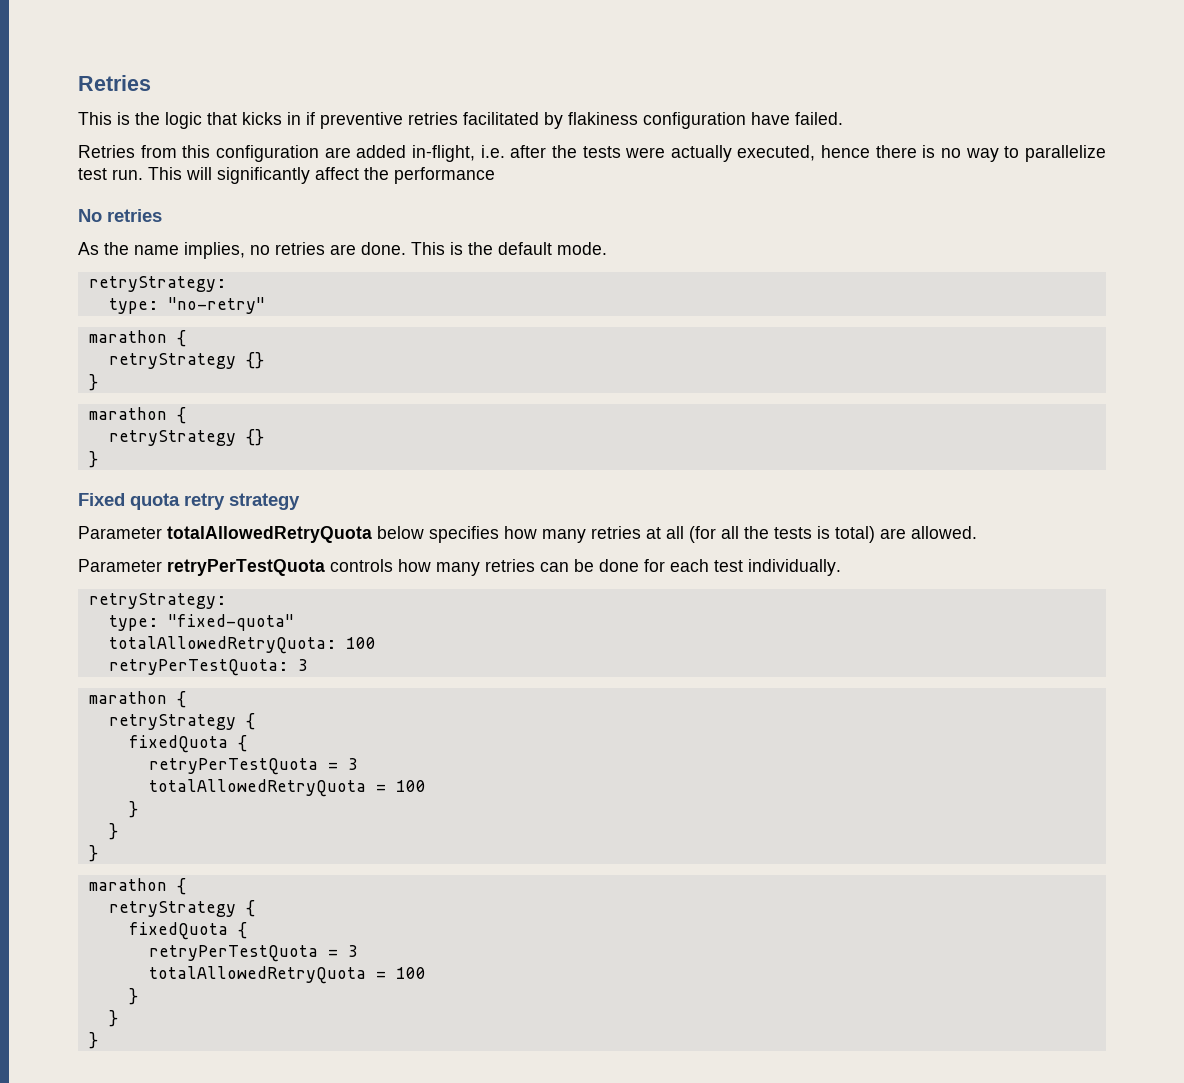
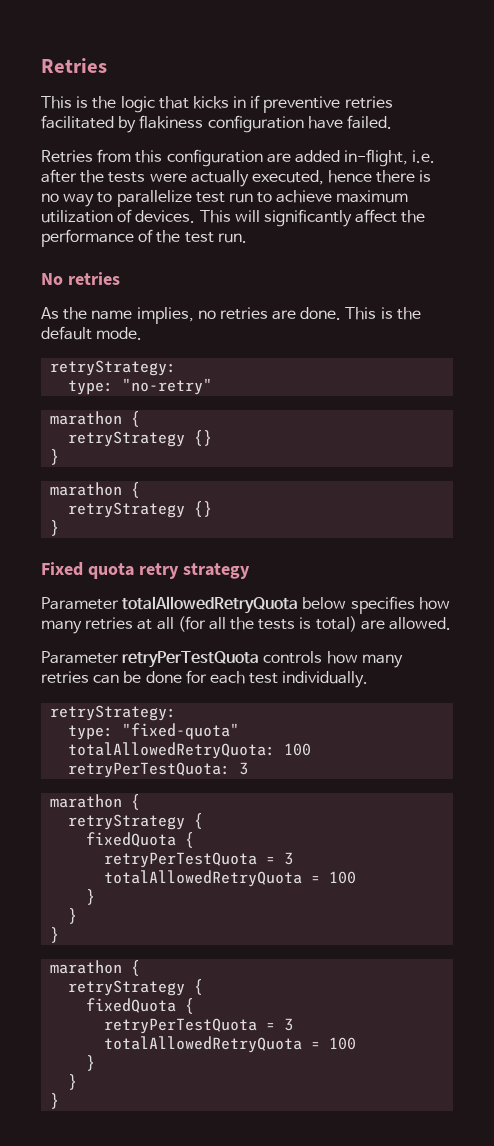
- Retries from this configuration are added in-flight, i.e. after the tests were actually executed, hence there is no way to parallelize test run.
+ Retries from this configuration are added in-flight, i.e. after the tests were actually executed, hence there is no way to parallelize test run to achieve maximum utilization of devices.
- This will significantly affect the performance
+ This will significantly affect the performance of the test run.

